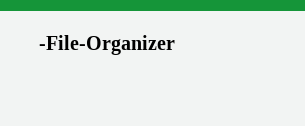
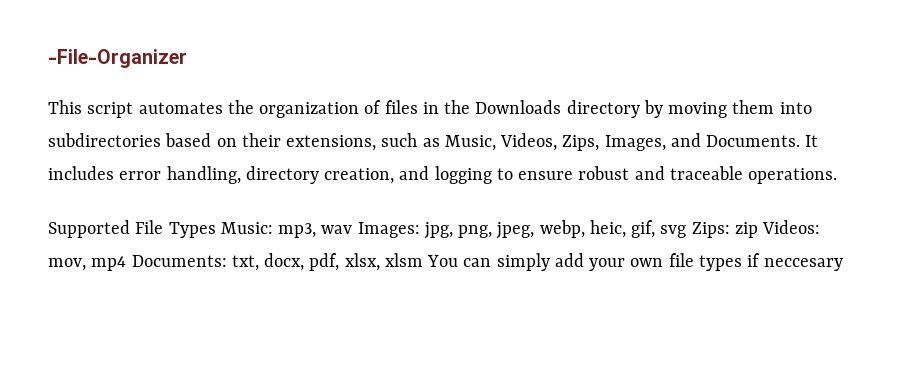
+ This script automates the organization of files in the Downloads directory by moving them into subdirectories based on their extensions, such as Music, Videos, Zips, Images, and Documents. It includes error handling, directory creation, and logging to ensure robust and traceable operations.
+ Supported File Types Music: mp3, wav Images: jpg, png, jpeg, webp, heic, gif, svg Zips: zip Videos: mov, mp4 Documents: txt, docx, pdf, xlsx, xlsm You can simply add your own file types if neccesary

